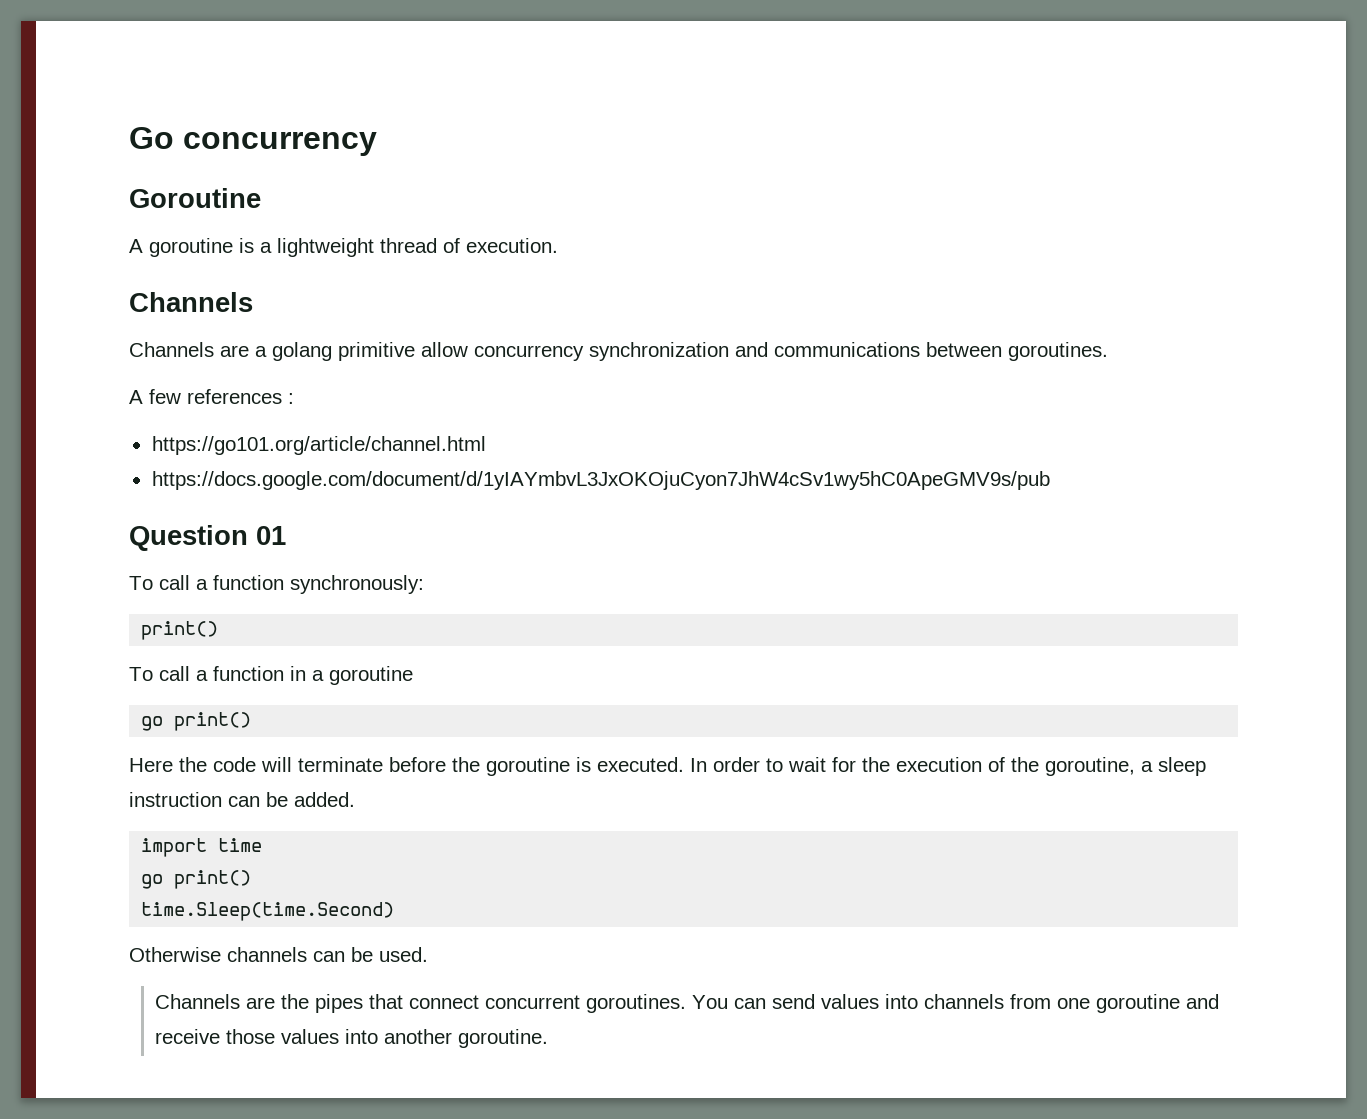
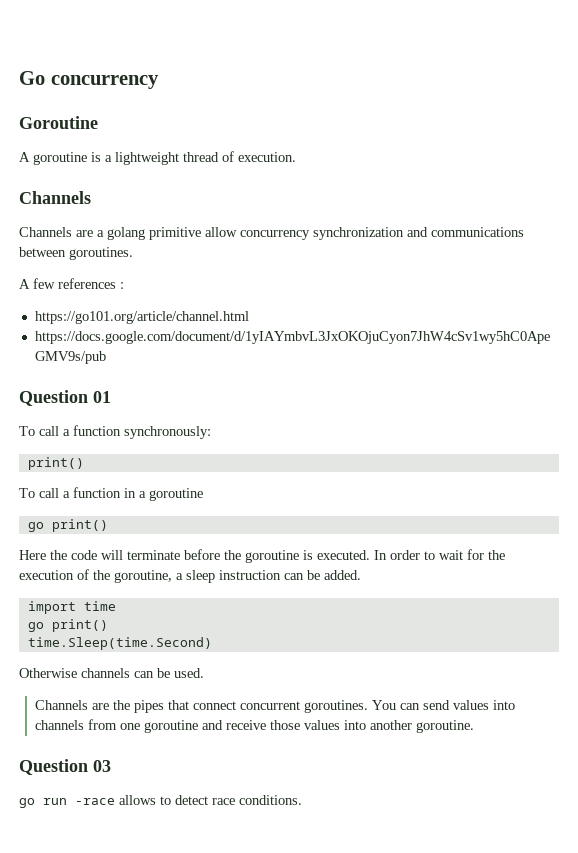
+ Question 03
+ go run -race allows to detect race conditions.

